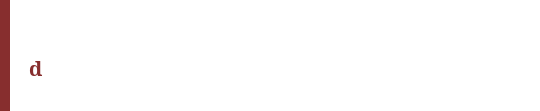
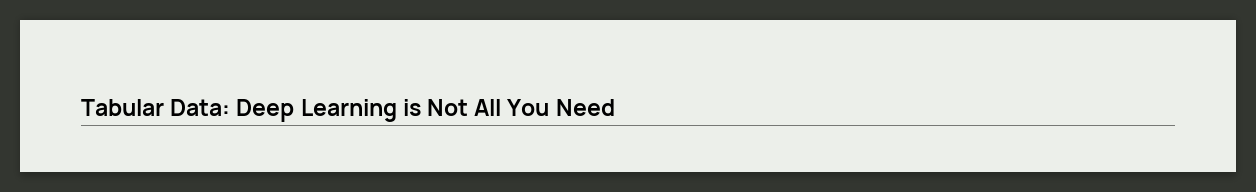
- d
+ Tabular Data: Deep Learning is Not All You Need

